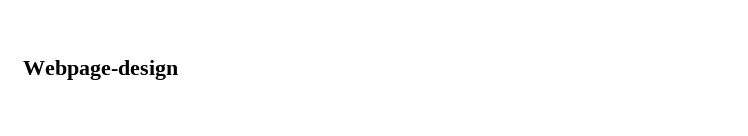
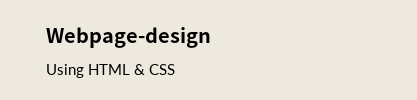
+ Using HTML & CSS

